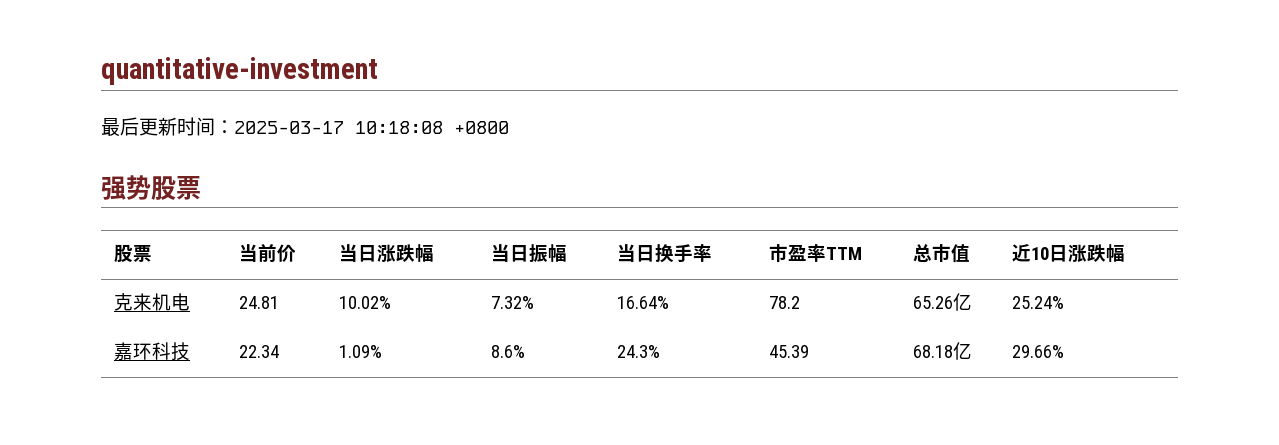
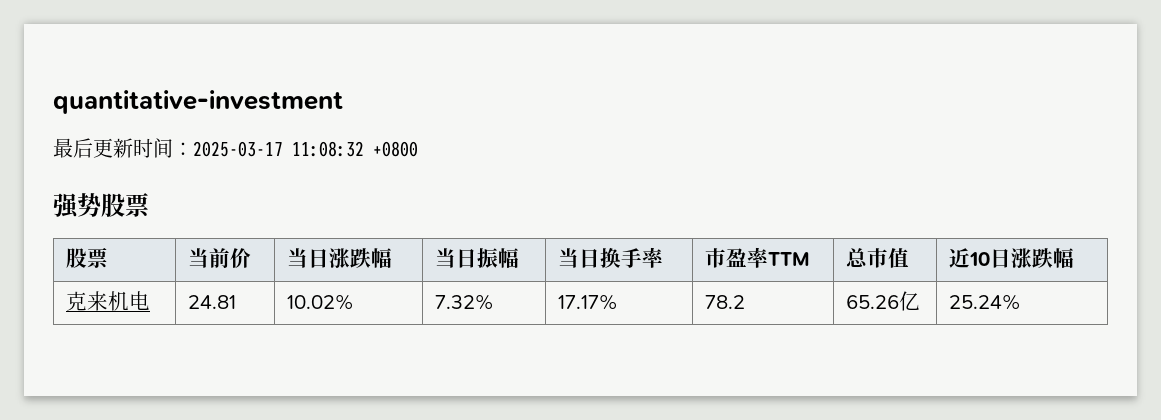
- 最后更新时间：2025-03-17 10:18:08 +0800
+ 最后更新时间：2025-03-17 11:08:32 +0800
- 克来机电 | 24.81 | 10.02% | 7.32% | 16.64% | 78.2 | 65.26亿 | 25.24%
+ 克来机电 | 24.81 | 10.02% | 7.32% | 17.17% | 78.2 | 65.26亿 | 25.24%
- 嘉环科技 | 22.34 | 1.09% | 8.6% | 24.3% | 45.39 | 68.18亿 | 29.66%

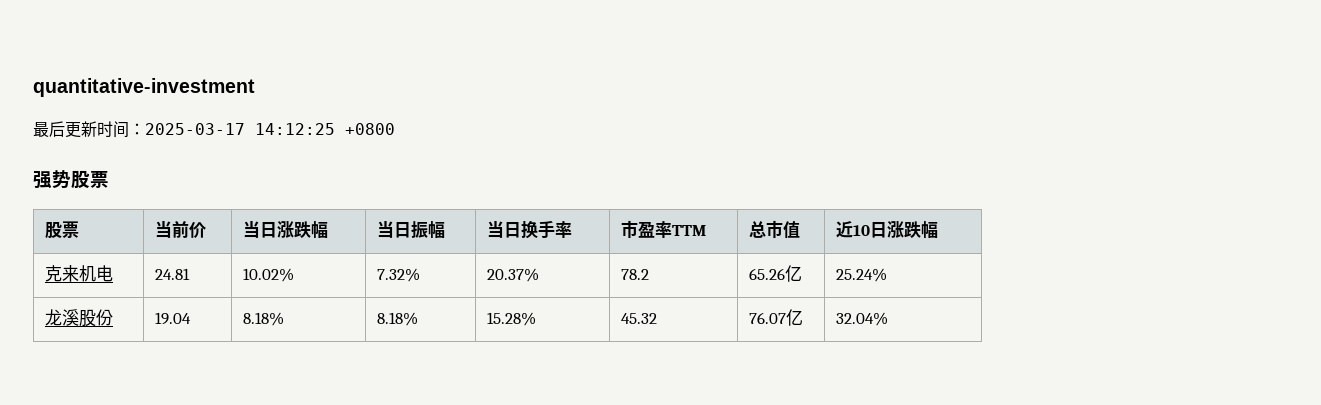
- 最后更新时间：2025-03-17 11:08:32 +0800
+ 最后更新时间：2025-03-17 14:12:25 +0800
- 克来机电 | 24.81 | 10.02% | 7.32% | 17.17% | 78.2 | 65.26亿 | 25.24%
+ 克来机电 | 24.81 | 10.02% | 7.32% | 20.37% | 78.2 | 65.26亿 | 25.24%
+ 龙溪股份 | 19.04 | 8.18% | 8.18% | 15.28% | 45.32 | 76.07亿 | 32.04%

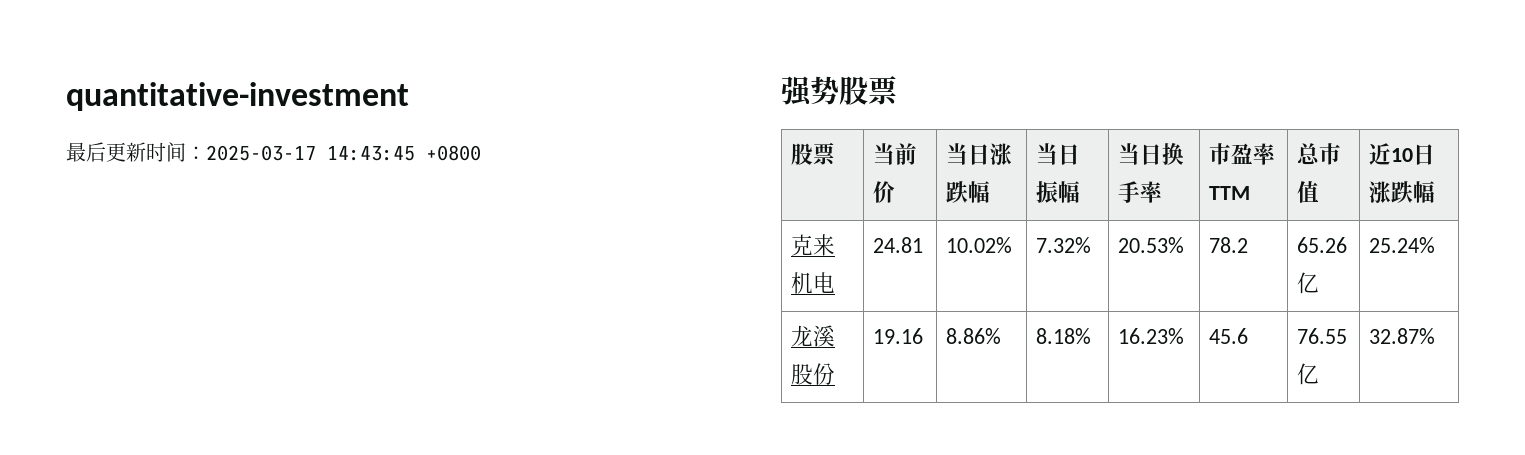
- 最后更新时间：2025-03-17 14:12:25 +0800
+ 最后更新时间：2025-03-17 14:43:45 +0800
- 克来机电 | 24.81 | 10.02% | 7.32% | 20.37% | 78.2 | 65.26亿 | 25.24%
+ 克来机电 | 24.81 | 10.02% | 7.32% | 20.53% | 78.2 | 65.26亿 | 25.24%
- 龙溪股份 | 19.04 | 8.18% | 8.18% | 15.28% | 45.32 | 76.07亿 | 32.04%
+ 龙溪股份 | 19.16 | 8.86% | 8.18% | 16.23% | 45.6 | 76.55亿 | 32.87%

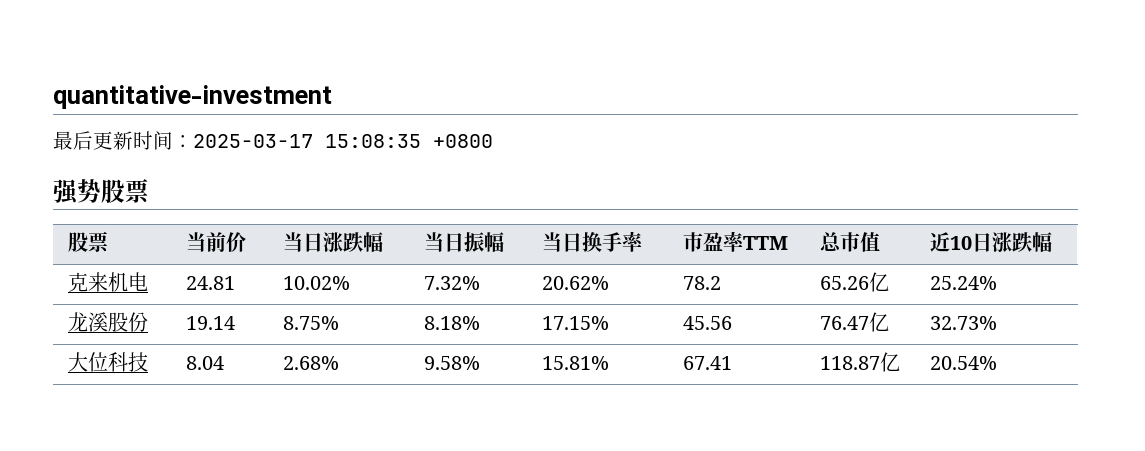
- 最后更新时间：2025-03-17 14:43:45 +0800
+ 最后更新时间：2025-03-17 15:08:35 +0800
- 克来机电 | 24.81 | 10.02% | 7.32% | 20.53% | 78.2 | 65.26亿 | 25.24%
+ 克来机电 | 24.81 | 10.02% | 7.32% | 20.62% | 78.2 | 65.26亿 | 25.24%
- 龙溪股份 | 19.16 | 8.86% | 8.18% | 16.23% | 45.6 | 76.55亿 | 32.87%
+ 龙溪股份 | 19.14 | 8.75% | 8.18% | 17.15% | 45.56 | 76.47亿 | 32.73%
+ 大位科技 | 8.04 | 2.68% | 9.58% | 15.81% | 67.41 | 118.87亿 | 20.54%

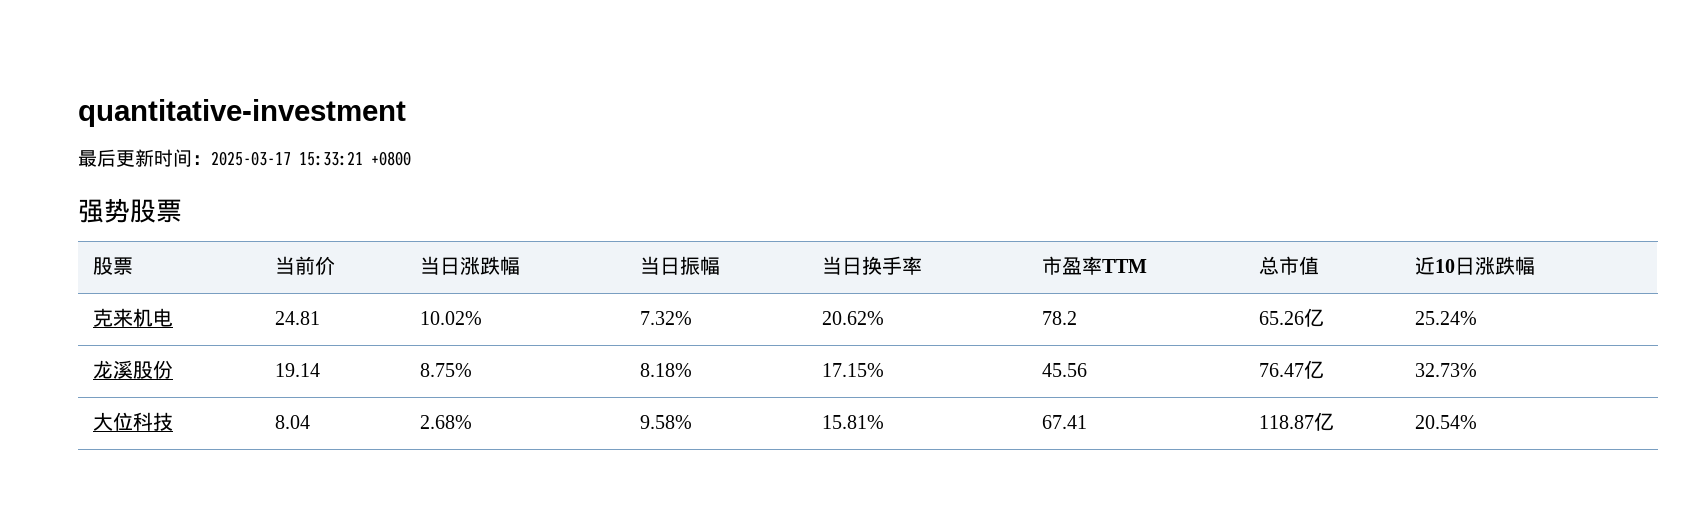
- 最后更新时间：2025-03-17 15:08:35 +0800
+ 最后更新时间：2025-03-17 15:33:21 +0800

